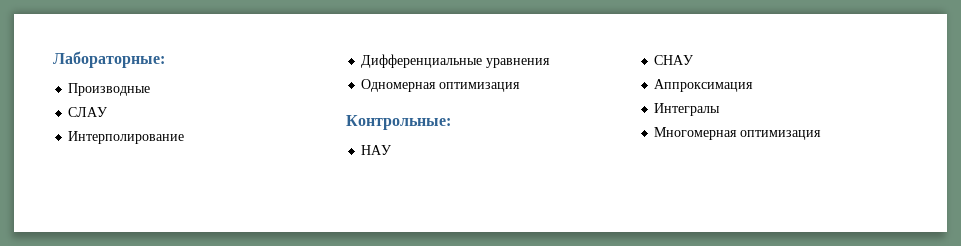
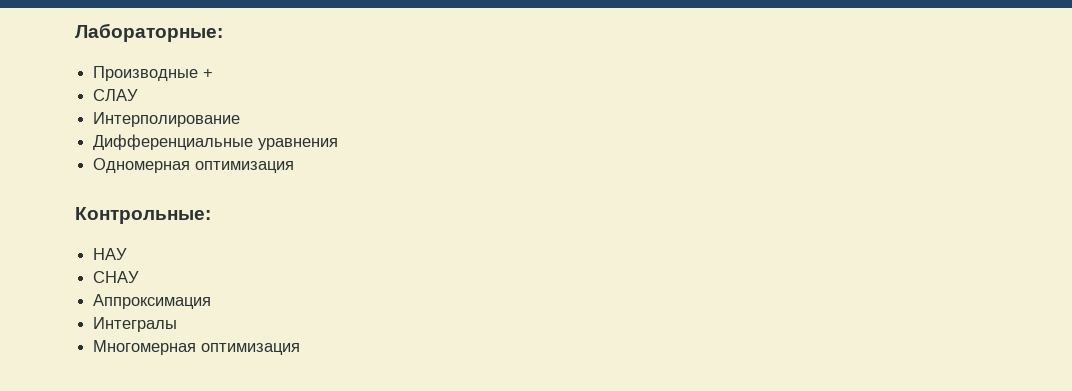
- Производные
+ Производные +

